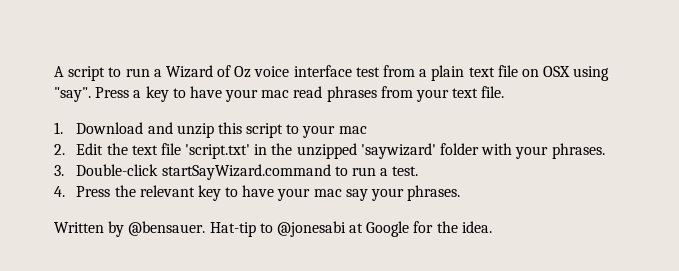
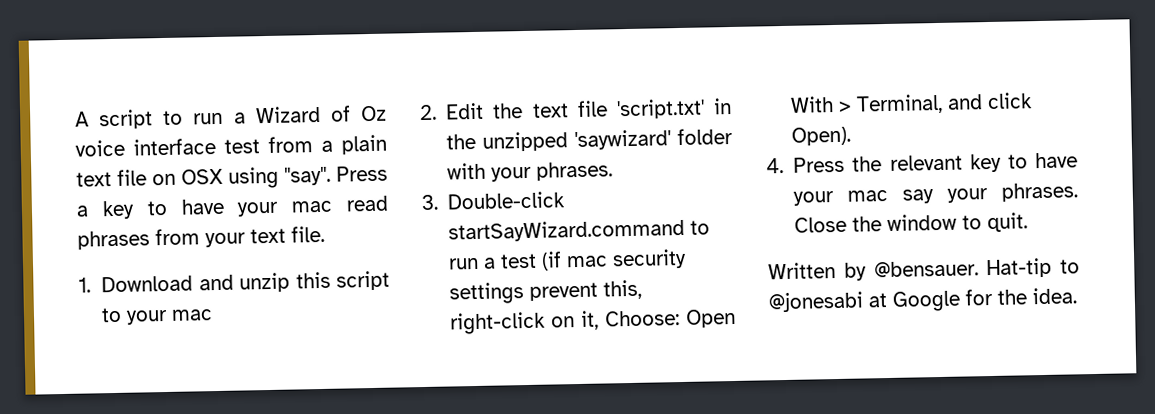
- 3. Double-click startSayWizard.command to run a test.
+ 3. Double-click startSayWizard.command to run a test (if mac security settings prevent this, right-click on it, Choose: Open With > Terminal, and click Open).
+ Close the window to quit.

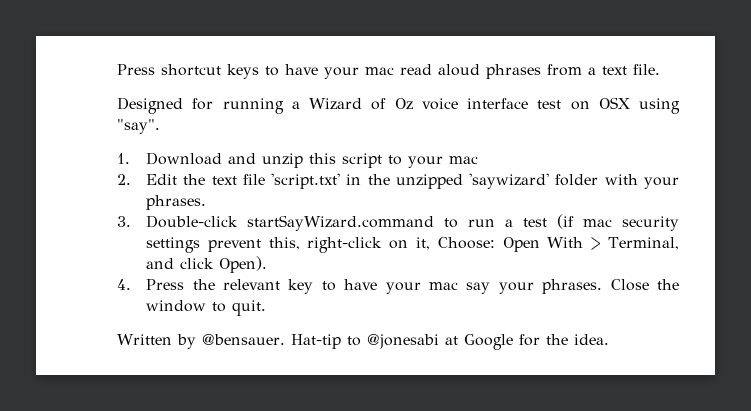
- A script to run a Wizard of Oz voice interface test from a plain text file on OSX using "say". Press a key to have your mac read phrases from your text file.
+ Press shortcut keys to have your mac read aloud phrases from a text file.
+ Designed for running a Wizard of Oz voice interface test on OSX using "say".

